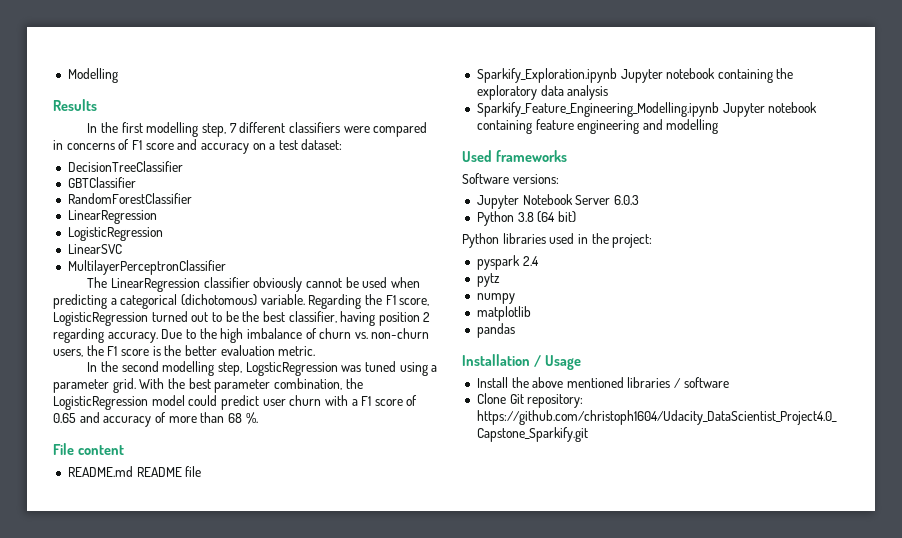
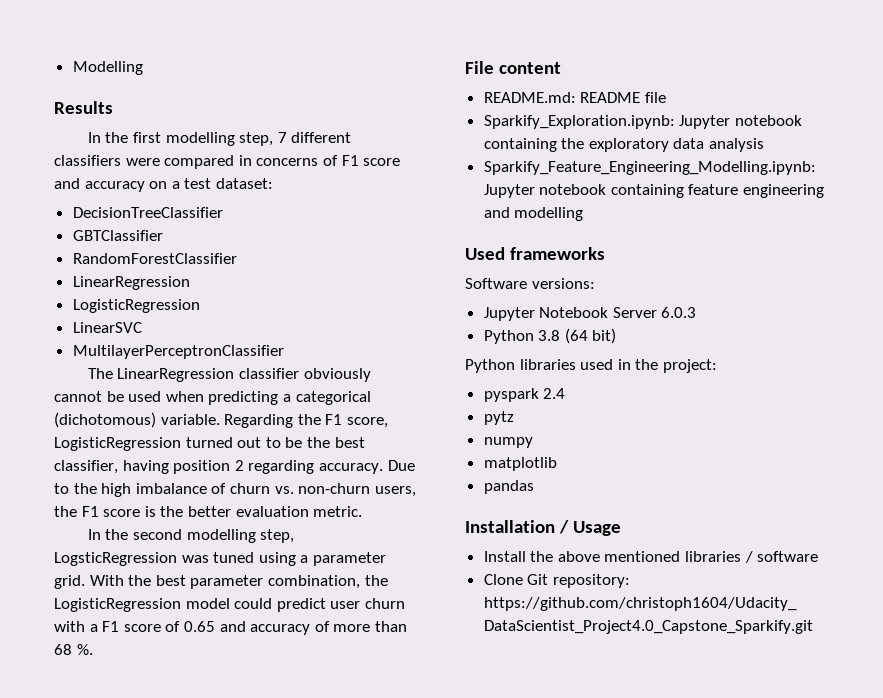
- README.md README file
+ README.md: README file
- Sparkify_Exploration.ipynb Jupyter notebook containing the exploratory data analysis
+ Sparkify_Exploration.ipynb: Jupyter notebook containing the exploratory data analysis
- Sparkify_Feature_Engineering_Modelling.ipynb Jupyter notebook containing feature engineering and modelling
+ Sparkify_Feature_Engineering_Modelling.ipynb: Jupyter notebook containing feature engineering and modelling

